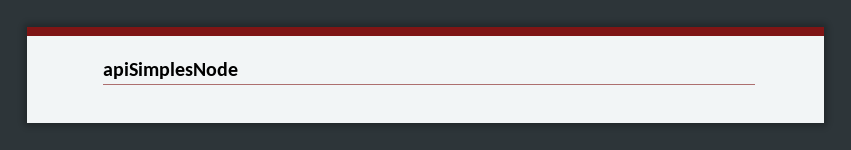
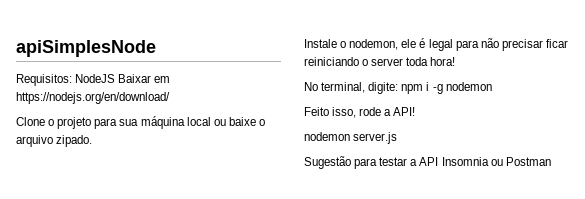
+ Requisitos: NodeJS Baixar em https://nodejs.org/en/download/
+ Clone o projeto para sua máquina local ou baixe o arquivo zipado.
+ Instale o nodemon, ele é legal para não precisar ficar reiniciando o server toda hora!
+ No terminal, digite: npm i -g nodemon
+ Feito isso, rode a API!
+ nodemon server.js
+ Sugestão para testar a API Insomnia ou Postman

